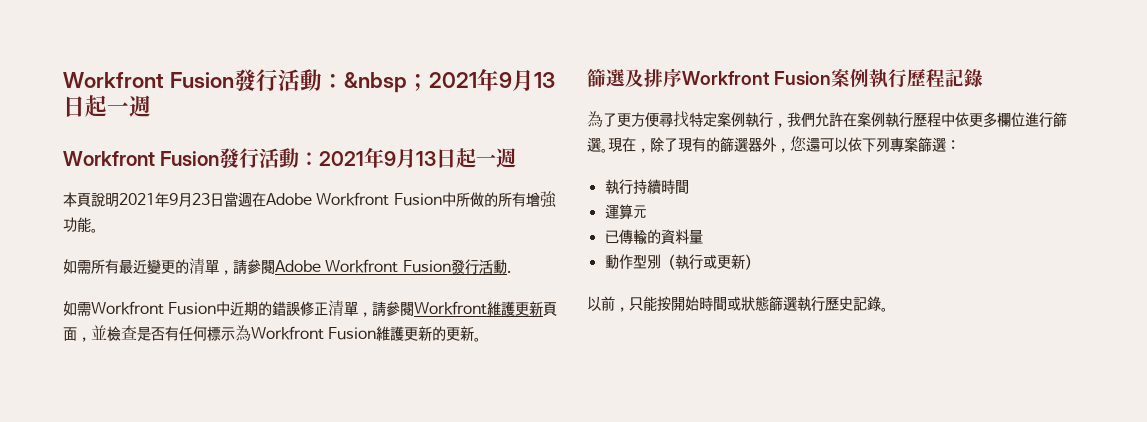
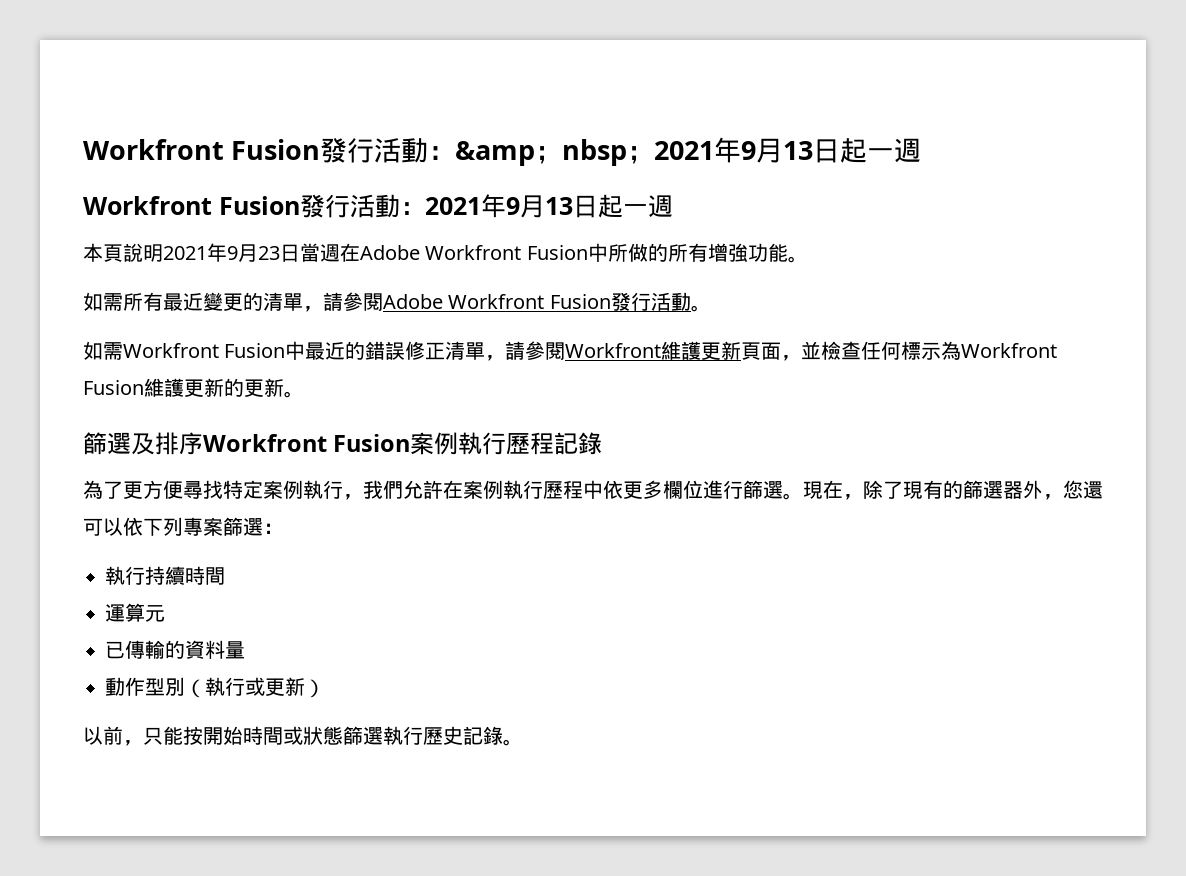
- Workfront Fusion發行活動：&nbsp；2021年9月13日起一週
+ Workfront Fusion發行活動：&amp；nbsp；2021年9月13日起一週
- 如需所有最近變更的清單，請參閱Adobe Workfront Fusion發行活動.
+ 如需所有最近變更的清單，請參閱Adobe Workfront Fusion發行活動。
- 如需Workfront Fusion中近期的錯誤修正清單，請參閱Workfront維護更新頁面，並檢查是否有任何標示為Workfront Fusion維護更新的更新。
+ 如需Workfront Fusion中最近的錯誤修正清單，請參閱Workfront維護更新頁面，並檢查任何標示為Workfront Fusion維護更新的更新。

